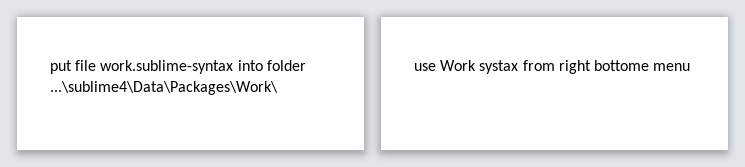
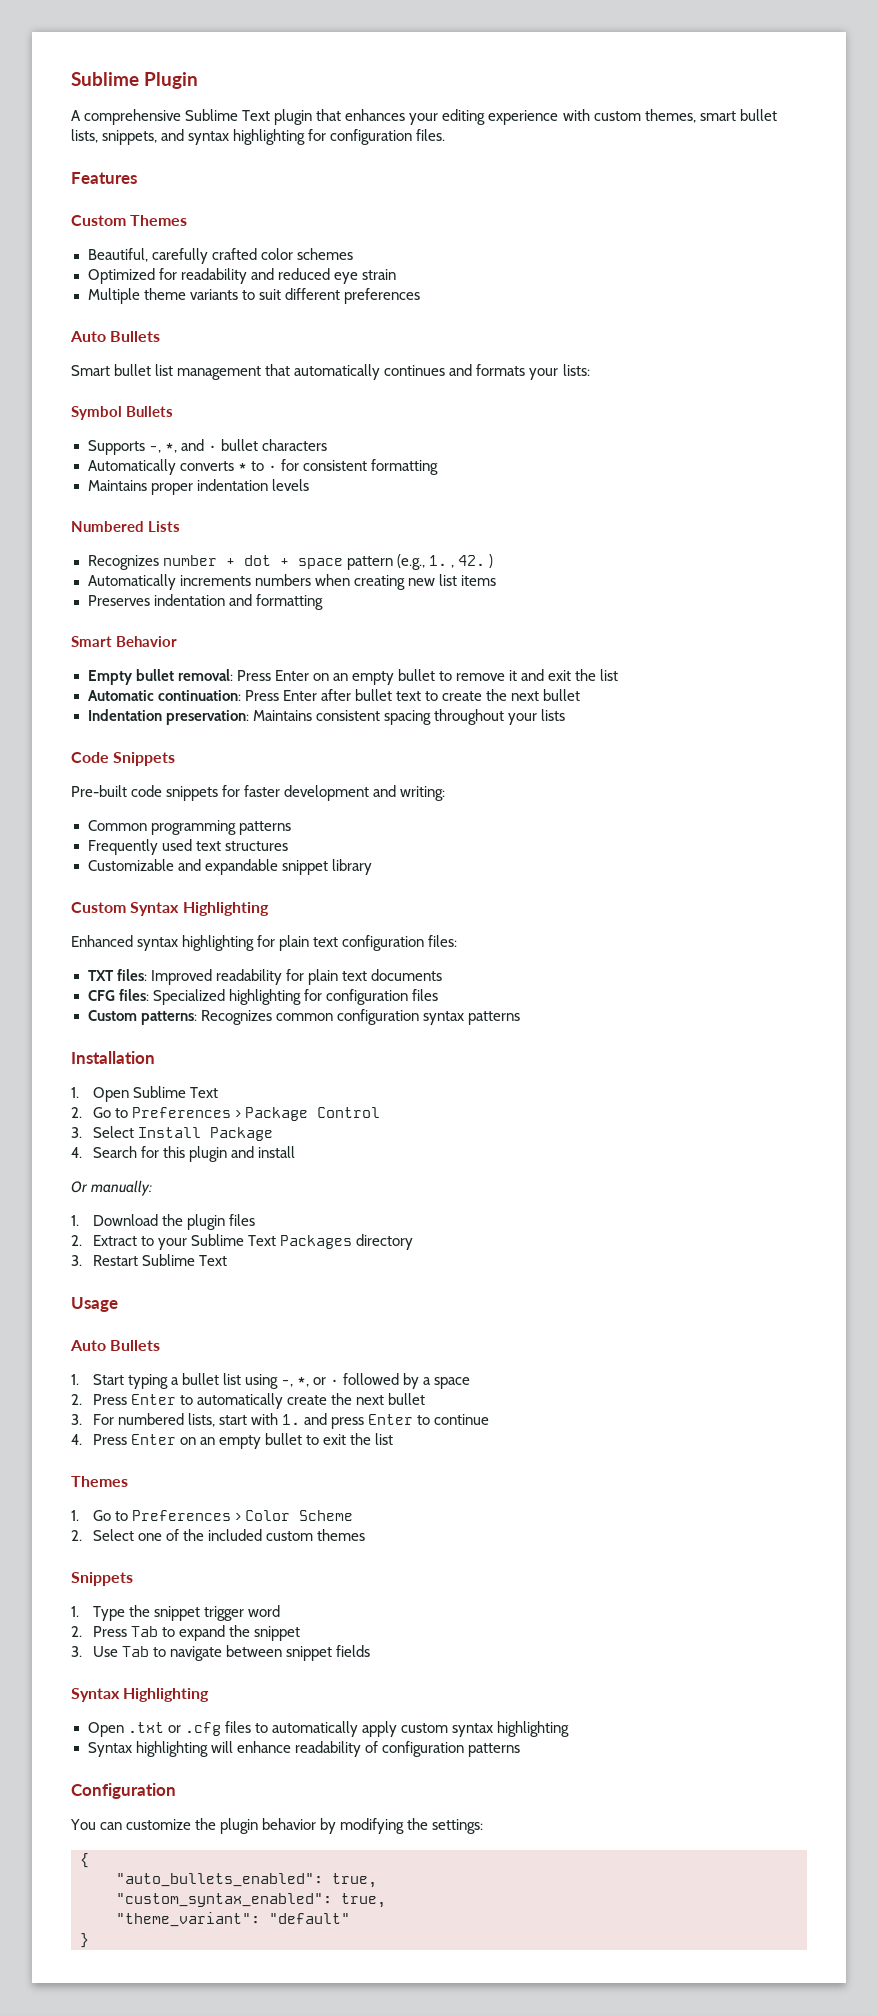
- put file work.sublime-syntax into folder ...\sublime4\Data\Packages\Work\
- use Work systax from right bottome menu
+ Sublime Plugin
+ A comprehensive Sublime Text plugin that enhances your editing experience with custom themes, smart bullet lists, snippets, and syntax highlighting for configuration files.
+ Features
+ Custom Themes
+ Beautiful, carefully crafted color schemes
+ Optimized for readability and reduced eye strain
+ Multiple theme variants to suit different preferences
+ Auto Bullets
+ Smart bullet list management that automatically continues and formats your lists:
+ Symbol Bullets
+ Supports -, *, and • bullet characters
+ Automatically converts * to • for consistent formatting
+ Maintains proper indentation levels
+ Numbered Lists
+ Recognizes number + dot + space pattern (e.g., 1. , 42. )
+ Automatically increments numbers when creating new list items
+ Preserves indentation and formatting
+ Smart Behavior
+ Empty bullet removal: Press Enter on an empty bullet to remove it and exit the list
+ Automatic continuation: Press Enter after bullet text to create the next bullet
+ Indentation preservation: Maintains consistent spacing throughout your lists
+ Code Snippets
+ Pre-built code snippets for faster development and writing:
+ Common programming patterns
+ Frequently used text structures
+ Customizable and expandable snippet library
+ Custom Syntax Highlighting
+ Enhanced syntax highlighting for plain text configuration files:
+ TXT files: Improved readability for plain text documents
+ CFG files: Specialized highlighting for configuration files
+ Custom patterns: Recognizes common configuration syntax patterns
+ Installation
+ 1. Open Sublime Text
+ 2. Go to Preferences > Package Control
+ 3. Select Install Package
+ 4. Search for this plugin and install
+ Or manually:
+ 1. Download the plugin files
+ 2. Extract to your Sublime Text Packages directory
+ 3. Restart Sublime Text
+ Usage
+ Auto Bullets
+ 1. Start typing a bullet list using -, *, or • followed by a space
+ 2. Press Enter to automatically create the next bullet
+ 3. For numbered lists, start with 1. and press Enter to continue
+ 4. Press Enter on an empty bullet to exit the list
+ Themes
+ 1. Go to Preferences > Color Scheme
+ 2. Select one of the included custom themes
+ Snippets
+ 1. Type the snippet trigger word
+ 2. Press Tab to expand the snippet
+ 3. Use Tab to navigate between snippet fields
+ Syntax Highlighting
+ Open .txt or .cfg files to automatically apply custom syntax highlighting
+ Syntax highlighting will enhance readability of configuration patterns
+ Configuration
+ You can customize the plugin behavior by modifying the settings:
+ {
+ "auto_bullets_enabled": true,
+ "custom_syntax_enabled": true,
+ "theme_variant": "default"
+ }

